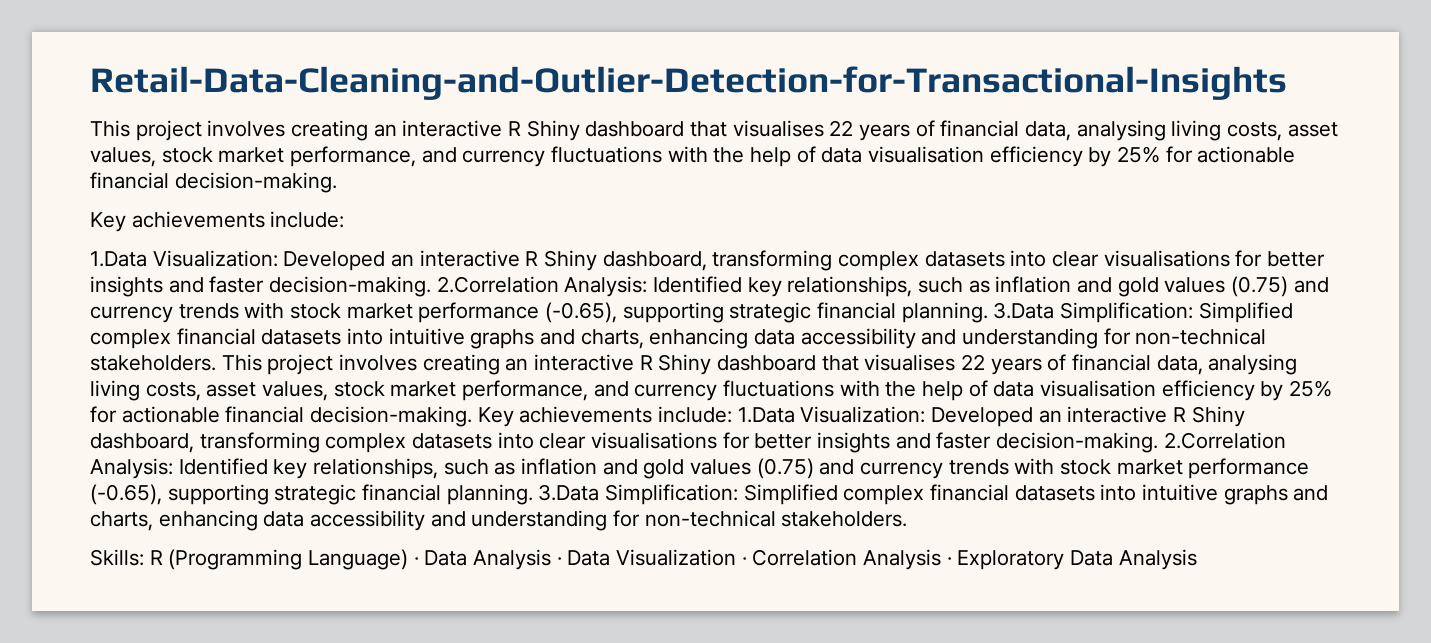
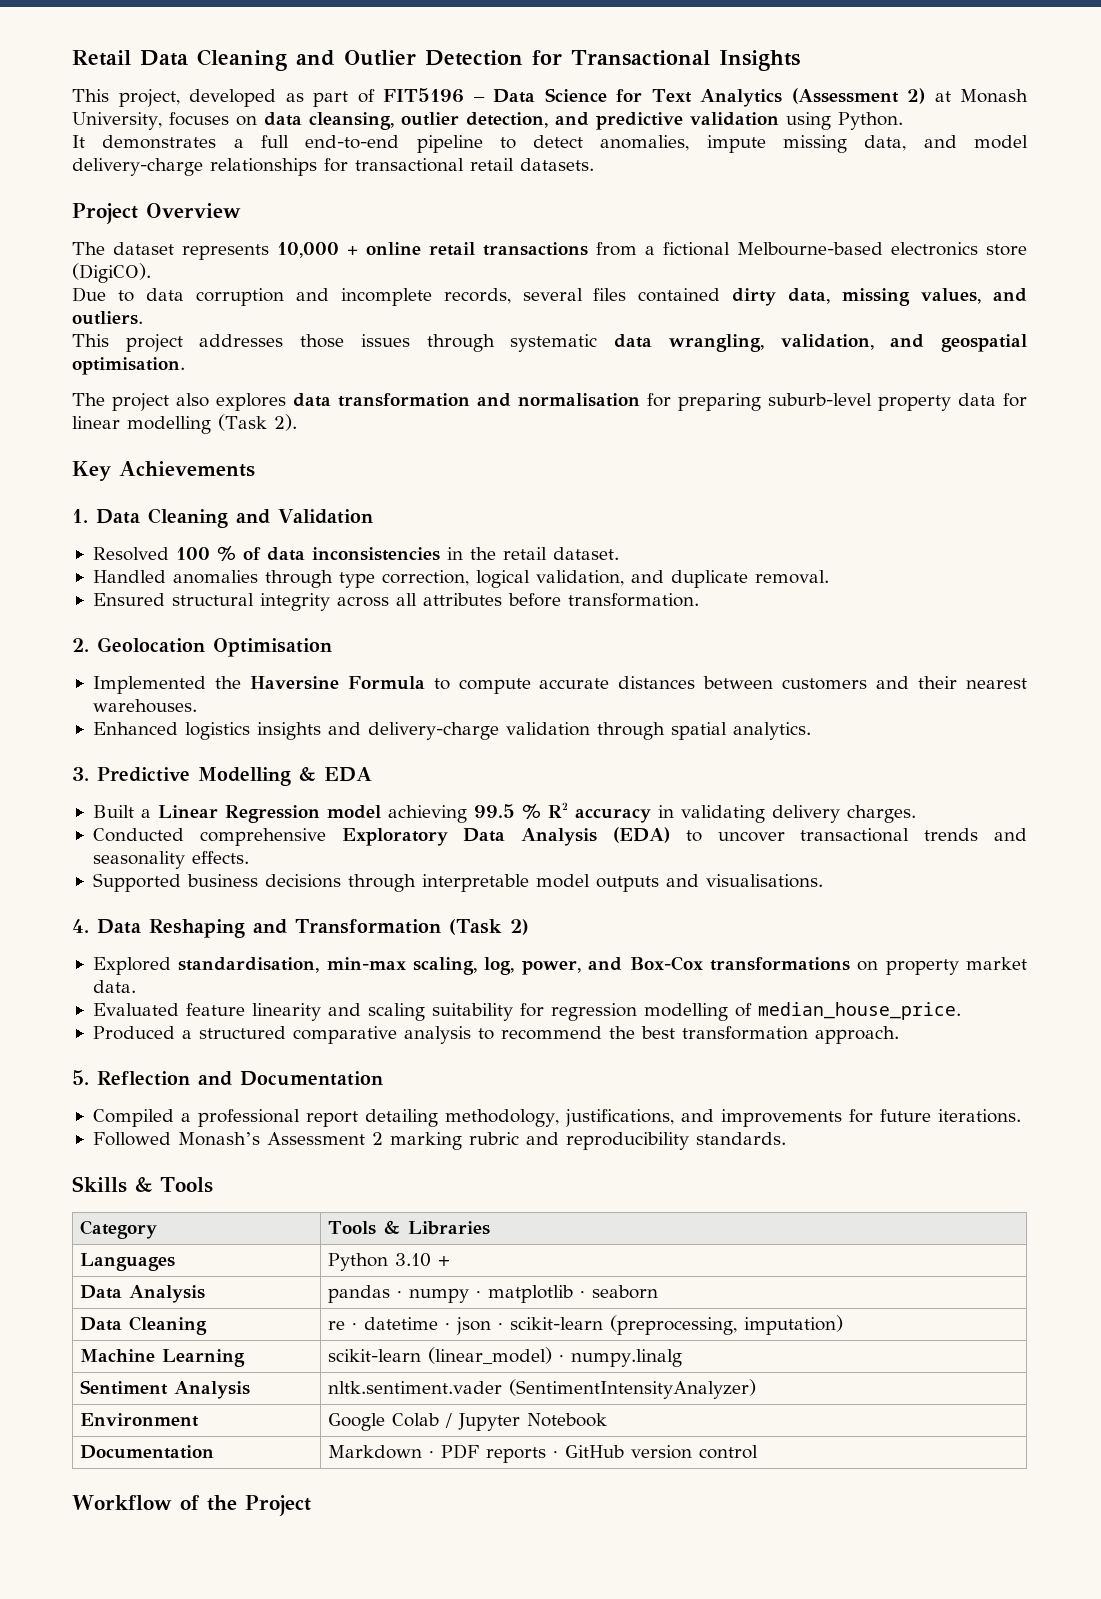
- Retail-Data-Cleaning-and-Outlier-Detection-for-Transactional-Insights
- This project involves creating an interactive R Shiny dashboard that visualises 22 years of financial data, analysing living costs, asset values, stock market performance, and currency fluctuations with the help of data visualisation efficiency by 25% for actionable financial decision-making.
- Key achievements include:
- 1.Data Visualization: Developed an interactive R Shiny dashboard, transforming complex datasets into clear visualisations for better insights and faster decision-making. 2.Correlation Analysis: Identified key relationships, such as inflation and gold values (0.75) and currency trends with stock market performance (-0.65), supporting strategic financial planning. 3.Data Simplification: Simplified complex financial datasets into intuitive graphs and charts, enhancing data accessibility and understanding for non-technical stakeholders. This project involves creating an interactive R Shiny dashboard that visualises 22 years of financial data, analysing living costs, asset values, stock market performance, and currency fluctuations with the help of data visualisation efficiency by 25% for actionable financial decision-making. Key achievements include: 1.Data Visualization: Developed an interactive R Shiny dashboard, transforming complex datasets into clear visualisations for better insights and faster decision-making. 2.Correlation Analysis: Identified key relationships, such as inflation and gold values (0.75) and currency trends with stock market performance (-0.65), supporting strategic financial planning. 3.Data Simplification: Simplified complex financial datasets into intuitive graphs and charts, enhancing data accessibility and understanding for non-technical stakeholders.
- Skills: R (Programming Language) · Data Analysis · Data Visualization · Correlation Analysis · Exploratory Data Analysis
+ Retail Data Cleaning and Outlier Detection for Transactional Insights
+ This project, developed as part of FIT5196 – Data Science for Text Analytics (Assessment 2) at Monash University, focuses on data cleansing, outlier detection, and predictive validation using Python.
+ It demonstrates a full end-to-end pipeline to detect anomalies, impute missing data, and model delivery-charge relationships for transactional retail datasets.
+ Project Overview
+ The dataset represents 10,000 + online retail transactions from a fictional Melbourne-based electronics store (DigiCO).
+ Due to data corruption and incomplete records, several files contained dirty data, missing values, and outliers.
+ This project addresses those issues through systematic data wrangling, validation, and geospatial optimisation.
+ The project also explores data transformation and normalisation for preparing suburb-level property data for linear modelling (Task 2).
+ Key Achievements
+ 1. Data Cleaning and Validation
+ Resolved 100 % of data inconsistencies in the retail dataset.
+ Handled anomalies through type correction, logical validation, and duplicate removal.
+ Ensured structural integrity across all attributes before transformation.
+ 2. Geolocation Optimisation
+ Implemented the Haversine Formula to compute accurate distances between customers and their nearest warehouses.
+ Enhanced logistics insights and delivery-charge validation through spatial analytics.
+ 3. Predictive Modelling & EDA
+ Built a Linear Regression model achieving 99.5 % R² accuracy in validating delivery charges.
+ Conducted comprehensive Exploratory Data Analysis (EDA) to uncover transactional trends and seasonality effects.
+ Supported business decisions through interpretable model outputs and visualisations.
+ 4. Data Reshaping and Transformation (Task 2)
+ Explored standardisation, min-max scaling, log, power, and Box-Cox transformations on property market data.
+ Evaluated feature linearity and scaling suitability for regression modelling of median_house_price.
+ Produced a structured comparative analysis to recommend the best transformation approach.
+ 5. Reflection and Documentation
+ Compiled a professional report detailing methodology, justifications, and improvements for future iterations.
+ Followed Monash’s Assessment 2 marking rubric and reproducibility standards.
+ Skills & Tools
+ Category | Tools & Libraries
+ Languages | Python 3.10 +
+ Data Analysis | pandas · numpy · matplotlib · seaborn
+ Data Cleaning | re · datetime · json · scikit-learn (preprocessing, imputation)
+ Machine Learning | scikit-learn (linear_model) · numpy.linalg
+ Sentiment Analysis | nltk.sentiment.vader (SentimentIntensityAnalyzer)
+ Environment | Google Colab / Jupyter Notebook
+ Documentation | Markdown · PDF reports · GitHub version control
+ Workflow of the Project

